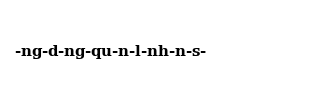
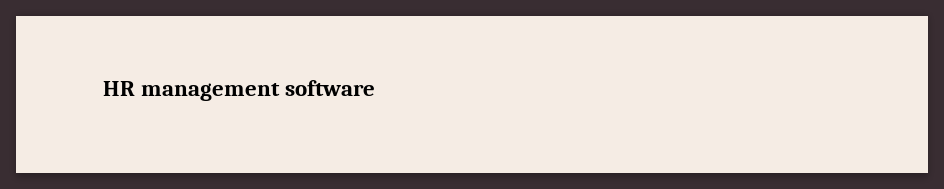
- -ng-d-ng-qu-n-l-nh-n-s-
+ HR management software

